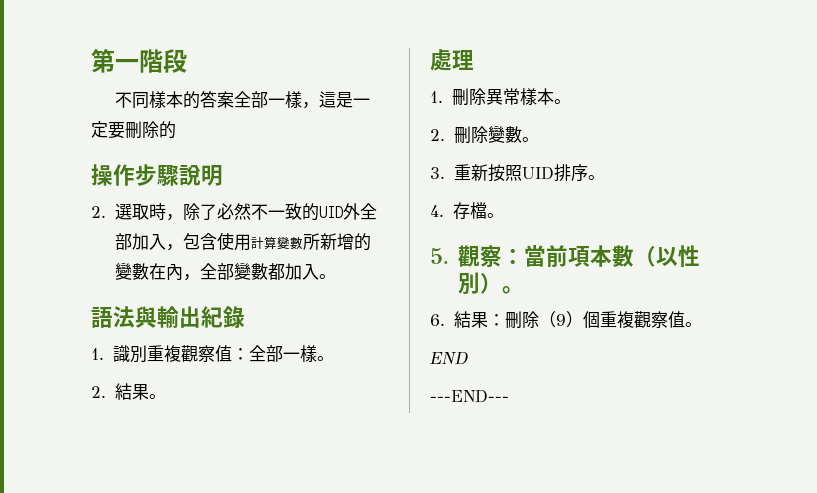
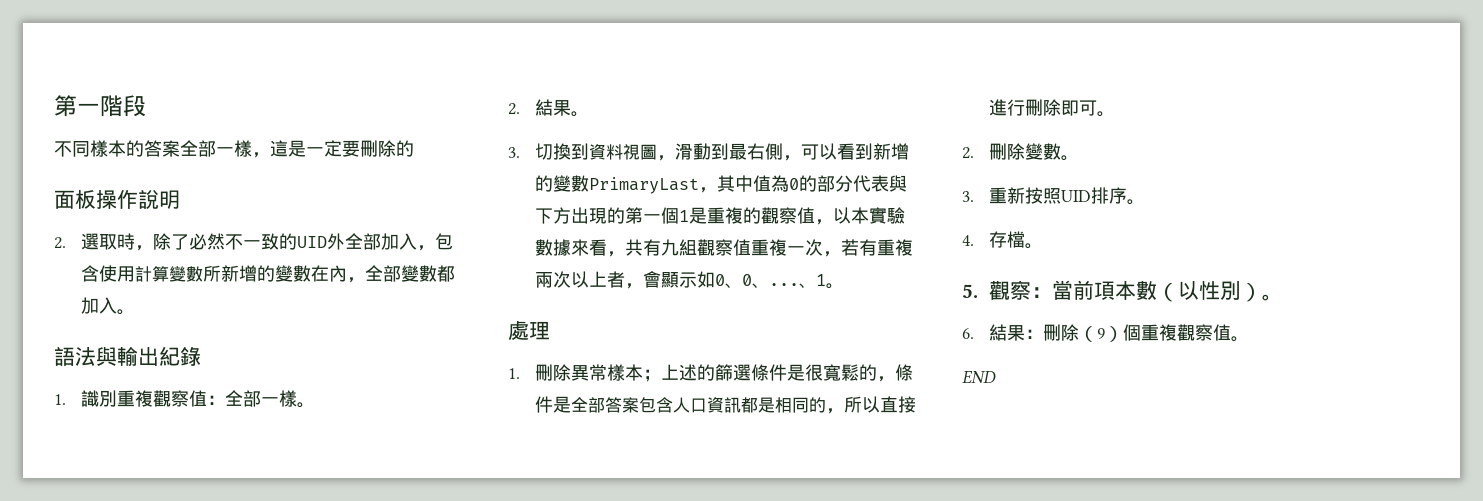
- 操作步驟說明
+ 面板操作說明
+ 3.切換到資料視圖，滑動到最右側，可以看到新增的變數PrimaryLast，其中值為0的部分代表與下方出現的第一個1是重複的觀察值，以本實驗數據來看，共有九組觀察值重複一次，若有重複兩次以上者，會顯示如0、0、...、1。
- 1.刪除異常樣本。
+ 1.刪除異常樣本；上述的篩選條件是很寬鬆的，條件是全部答案包含人口資訊都是相同的，所以直接進行刪除即可。
- ---END---

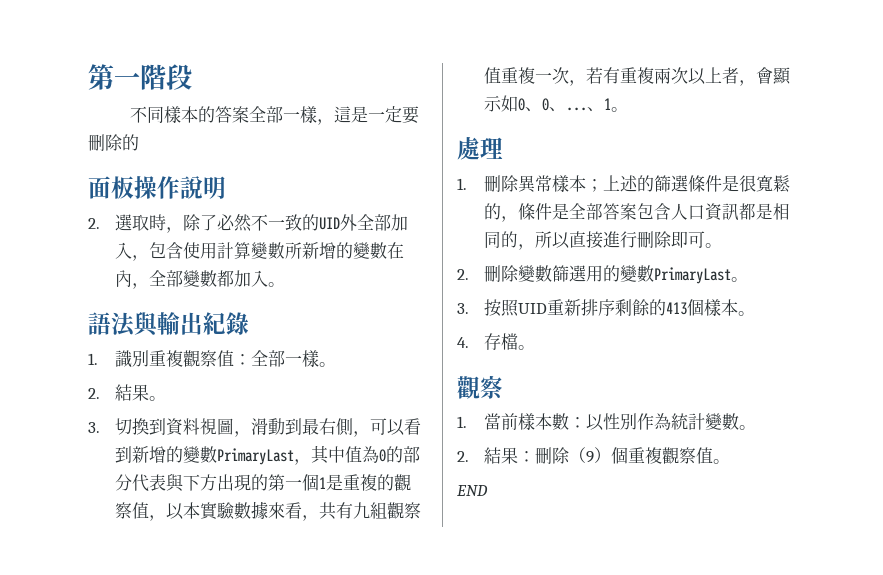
- 2.刪除變數。
- 3.重新按照UID排序。
+ 2.刪除變數篩選用的變數PrimaryLast。
+ 3.按照UID重新排序剩餘的413個樣本。
  4.存檔。
- 5.觀察：當前項本數（以性別）。
- 6.結果：刪除（9）個重複觀察值。
+ 觀察
+ 1.當前樣本數：以性別作為統計變數。
+ 2.結果：刪除（9）個重複觀察值。

